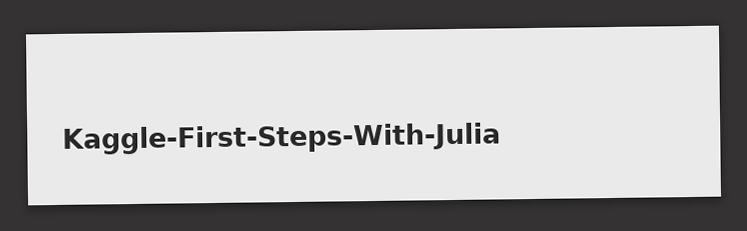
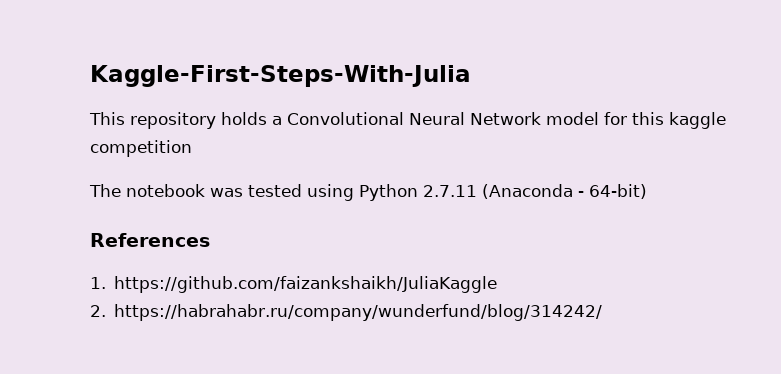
+ This repository holds a Convolutional Neural Network model for this kaggle competition
+ The notebook was tested using Python 2.7.11 (Anaconda - 64-bit)
+ References
+ 1. https://github.com/faizankshaikh/JuliaKaggle
+ 2. https://habrahabr.ru/company/wunderfund/blog/314242/

